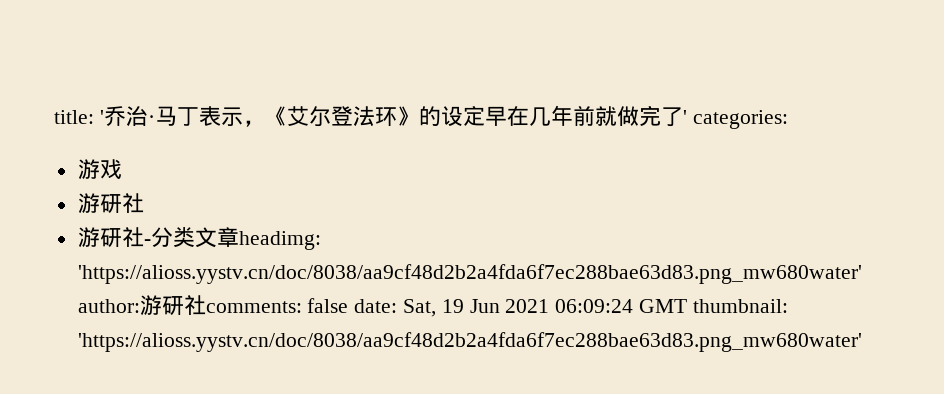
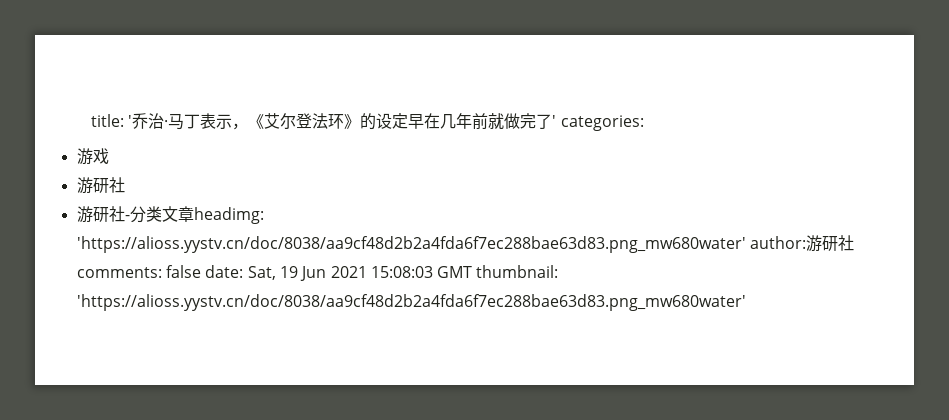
- 游研社-分类文章headimg: 'https://alioss.yystv.cn/doc/8038/aa9cf48d2b2a4fda6f7ec288bae63d83.png_mw680water' author:游研社comments: false date: Sat, 19 Jun 2021 06:09:24 GMT thumbnail: 'https://alioss.yystv.cn/doc/8038/aa9cf48d2b2a4fda6f7ec288bae63d83.png_mw680water'
+ 游研社-分类文章headimg: 'https://alioss.yystv.cn/doc/8038/aa9cf48d2b2a4fda6f7ec288bae63d83.png_mw680water' author:游研社comments: false date: Sat, 19 Jun 2021 15:08:03 GMT thumbnail: 'https://alioss.yystv.cn/doc/8038/aa9cf48d2b2a4fda6f7ec288bae63d83.png_mw680water'

